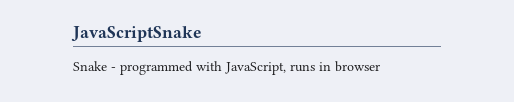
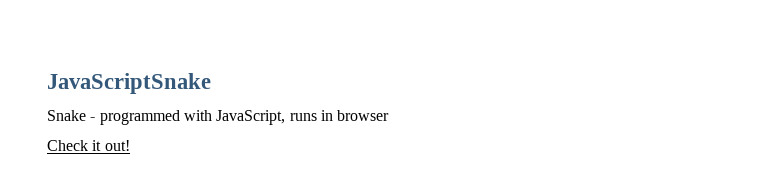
+ Check it out!

